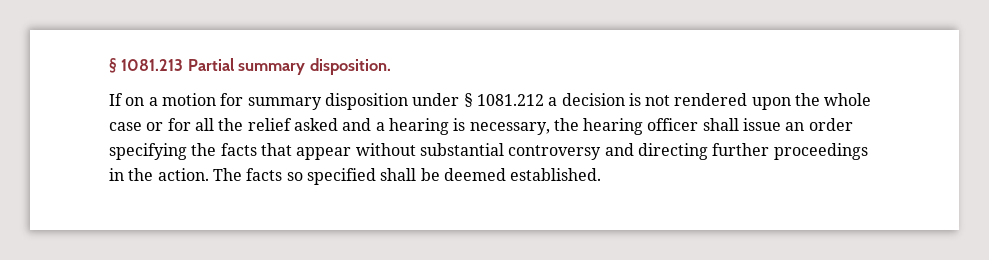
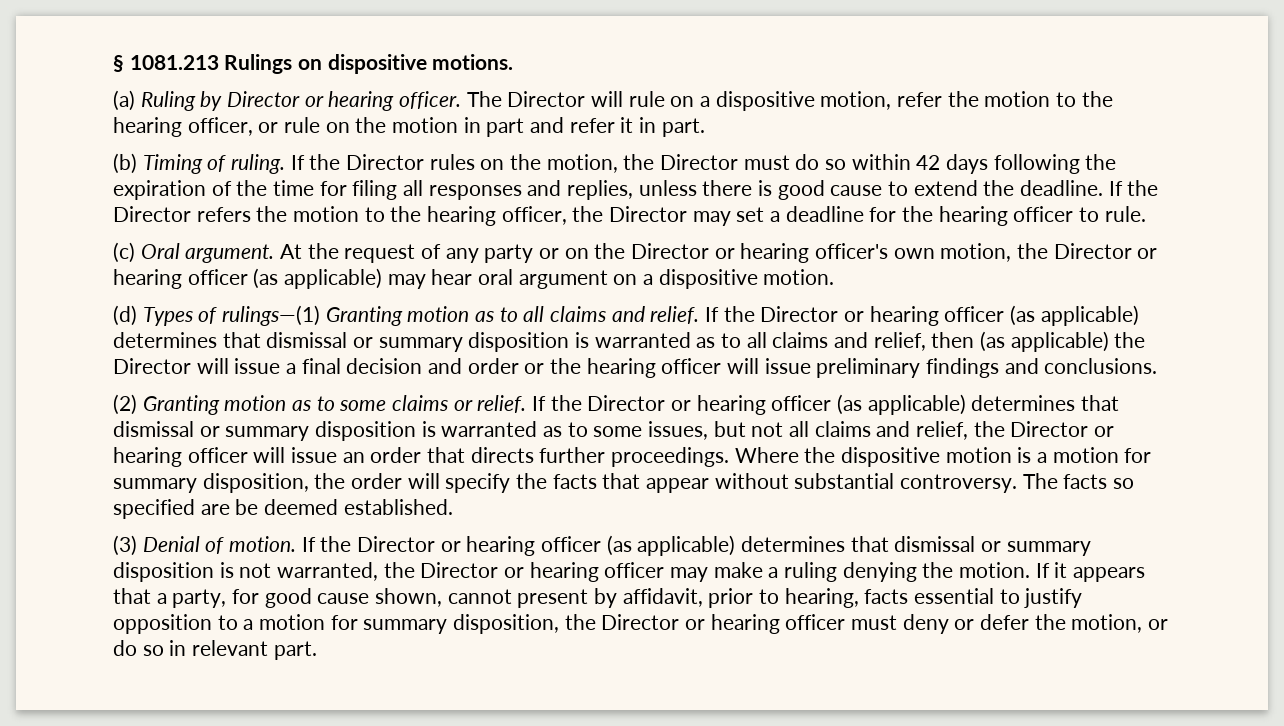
- § 1081.213 Partial summary disposition.
- If on a motion for summary disposition under § 1081.212 a decision is not rendered upon the whole case or for all the relief asked and a hearing is necessary, the hearing officer shall issue an order specifying the facts that appear without substantial controversy and directing further proceedings in the action.
+ § 1081.213 Rulings on dispositive motions.
+ (a) Ruling by Director or hearing officer. The Director will rule on a dispositive motion, refer the motion to the hearing officer, or rule on the motion in part and refer it in part.
+ (b) Timing of ruling. If the Director rules on the motion, the Director must do so within 42 days following the expiration of the time for filing all responses and replies, unless there is good cause to extend the deadline. If the Director refers the motion to the hearing officer, the Director may set a deadline for the hearing officer to rule.
+ (c) Oral argument. At the request of any party or on the Director or hearing officer's own motion, the Director or hearing officer (as applicable) may hear oral argument on a dispositive motion.
+ (d) Types of rulings—(1) Granting motion as to all claims and relief. If the Director or hearing officer (as applicable) determines that dismissal or summary disposition is warranted as to all claims and relief, then (as applicable) the Director will issue a final decision and order or the hearing officer will issue preliminary findings and conclusions.
+ (2) Granting motion as to some claims or relief. If the Director or hearing officer (as applicable) determines that dismissal or summary disposition is warranted as to some issues, but not all claims and relief, the Director or hearing officer will issue an order that directs further proceedings. Where the dispositive motion is a motion for summary disposition, the order will specify the facts that appear without substantial controversy.
- The facts so specified shall be deemed established.
+ The facts so specified are be deemed established.
+ (3) Denial of motion. If the Director or hearing officer (as applicable) determines that dismissal or summary disposition is not warranted, the Director or hearing officer may make a ruling denying the motion. If it appears that a party, for good cause shown, cannot present by affidavit, prior to hearing, facts essential to justify opposition to a motion for summary disposition, the Director or hearing officer must deny or defer the motion, or do so in relevant part.

